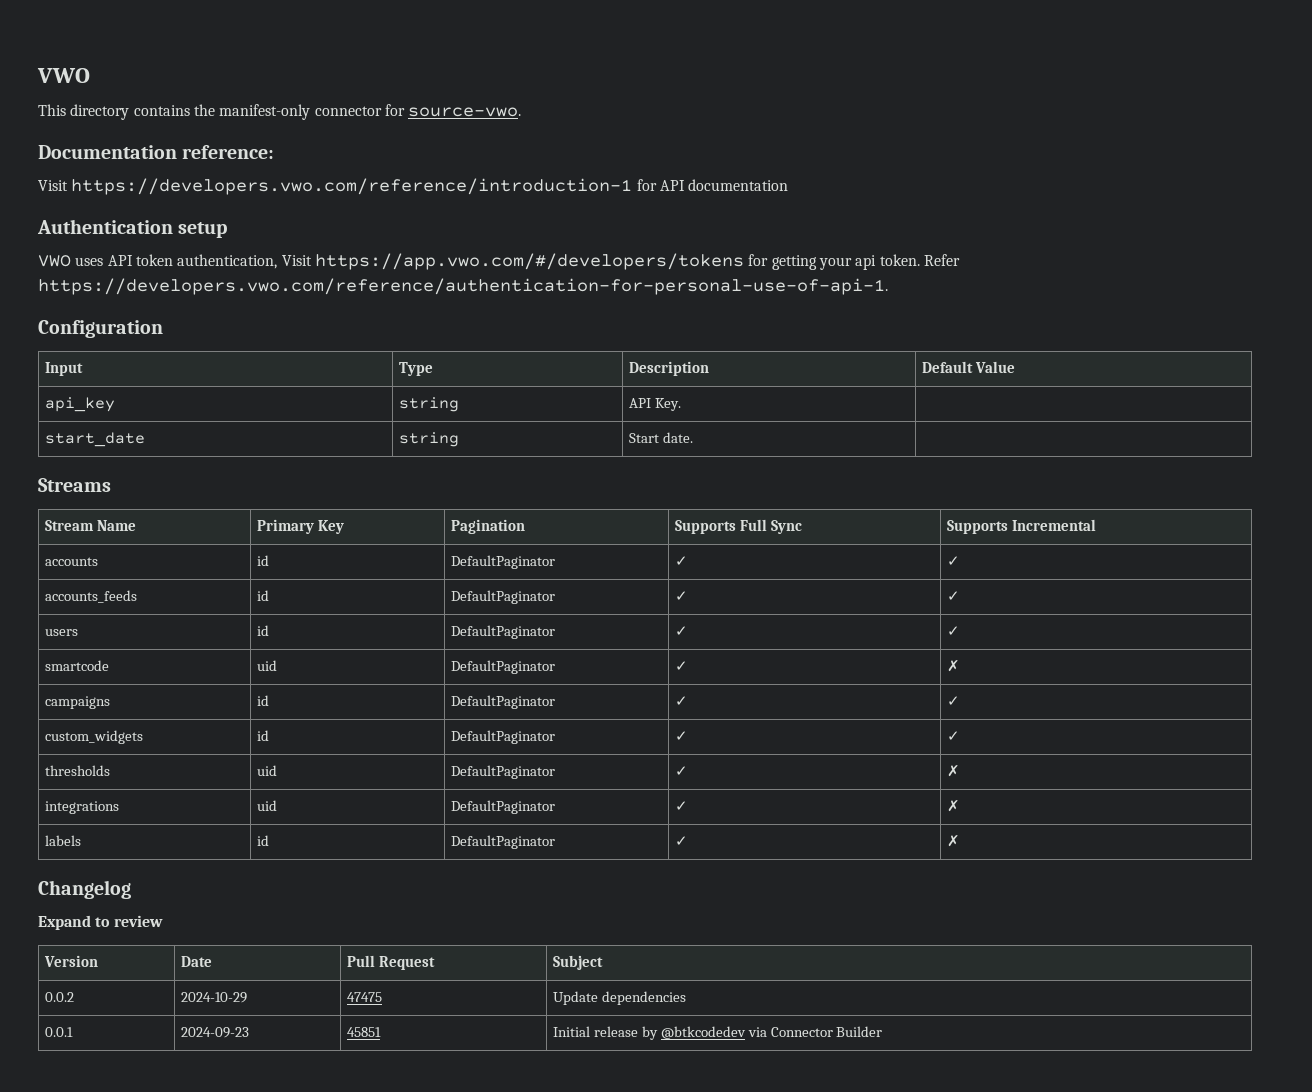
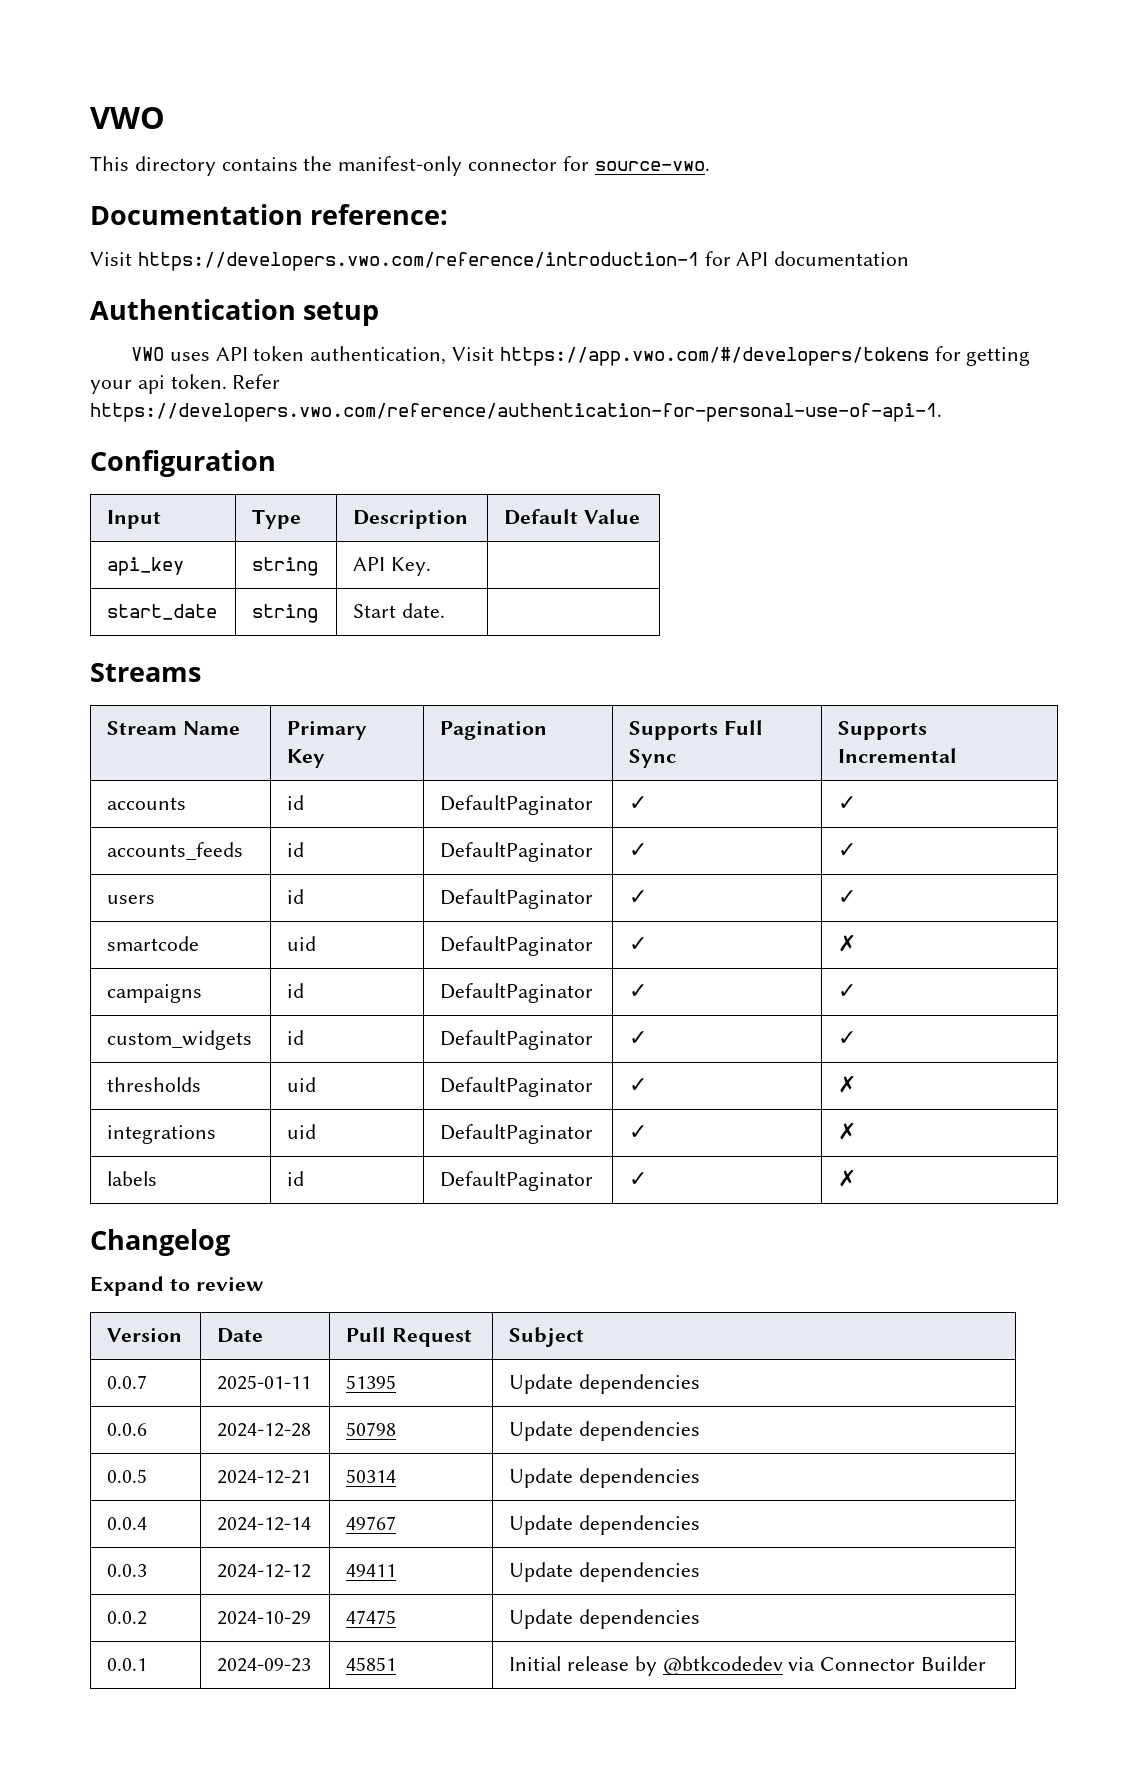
+ 0.0.7 | 2025-01-11 | 51395 | Update dependencies
+ 0.0.6 | 2024-12-28 | 50798 | Update dependencies
+ 0.0.5 | 2024-12-21 | 50314 | Update dependencies
+ 0.0.4 | 2024-12-14 | 49767 | Update dependencies
+ 0.0.3 | 2024-12-12 | 49411 | Update dependencies

